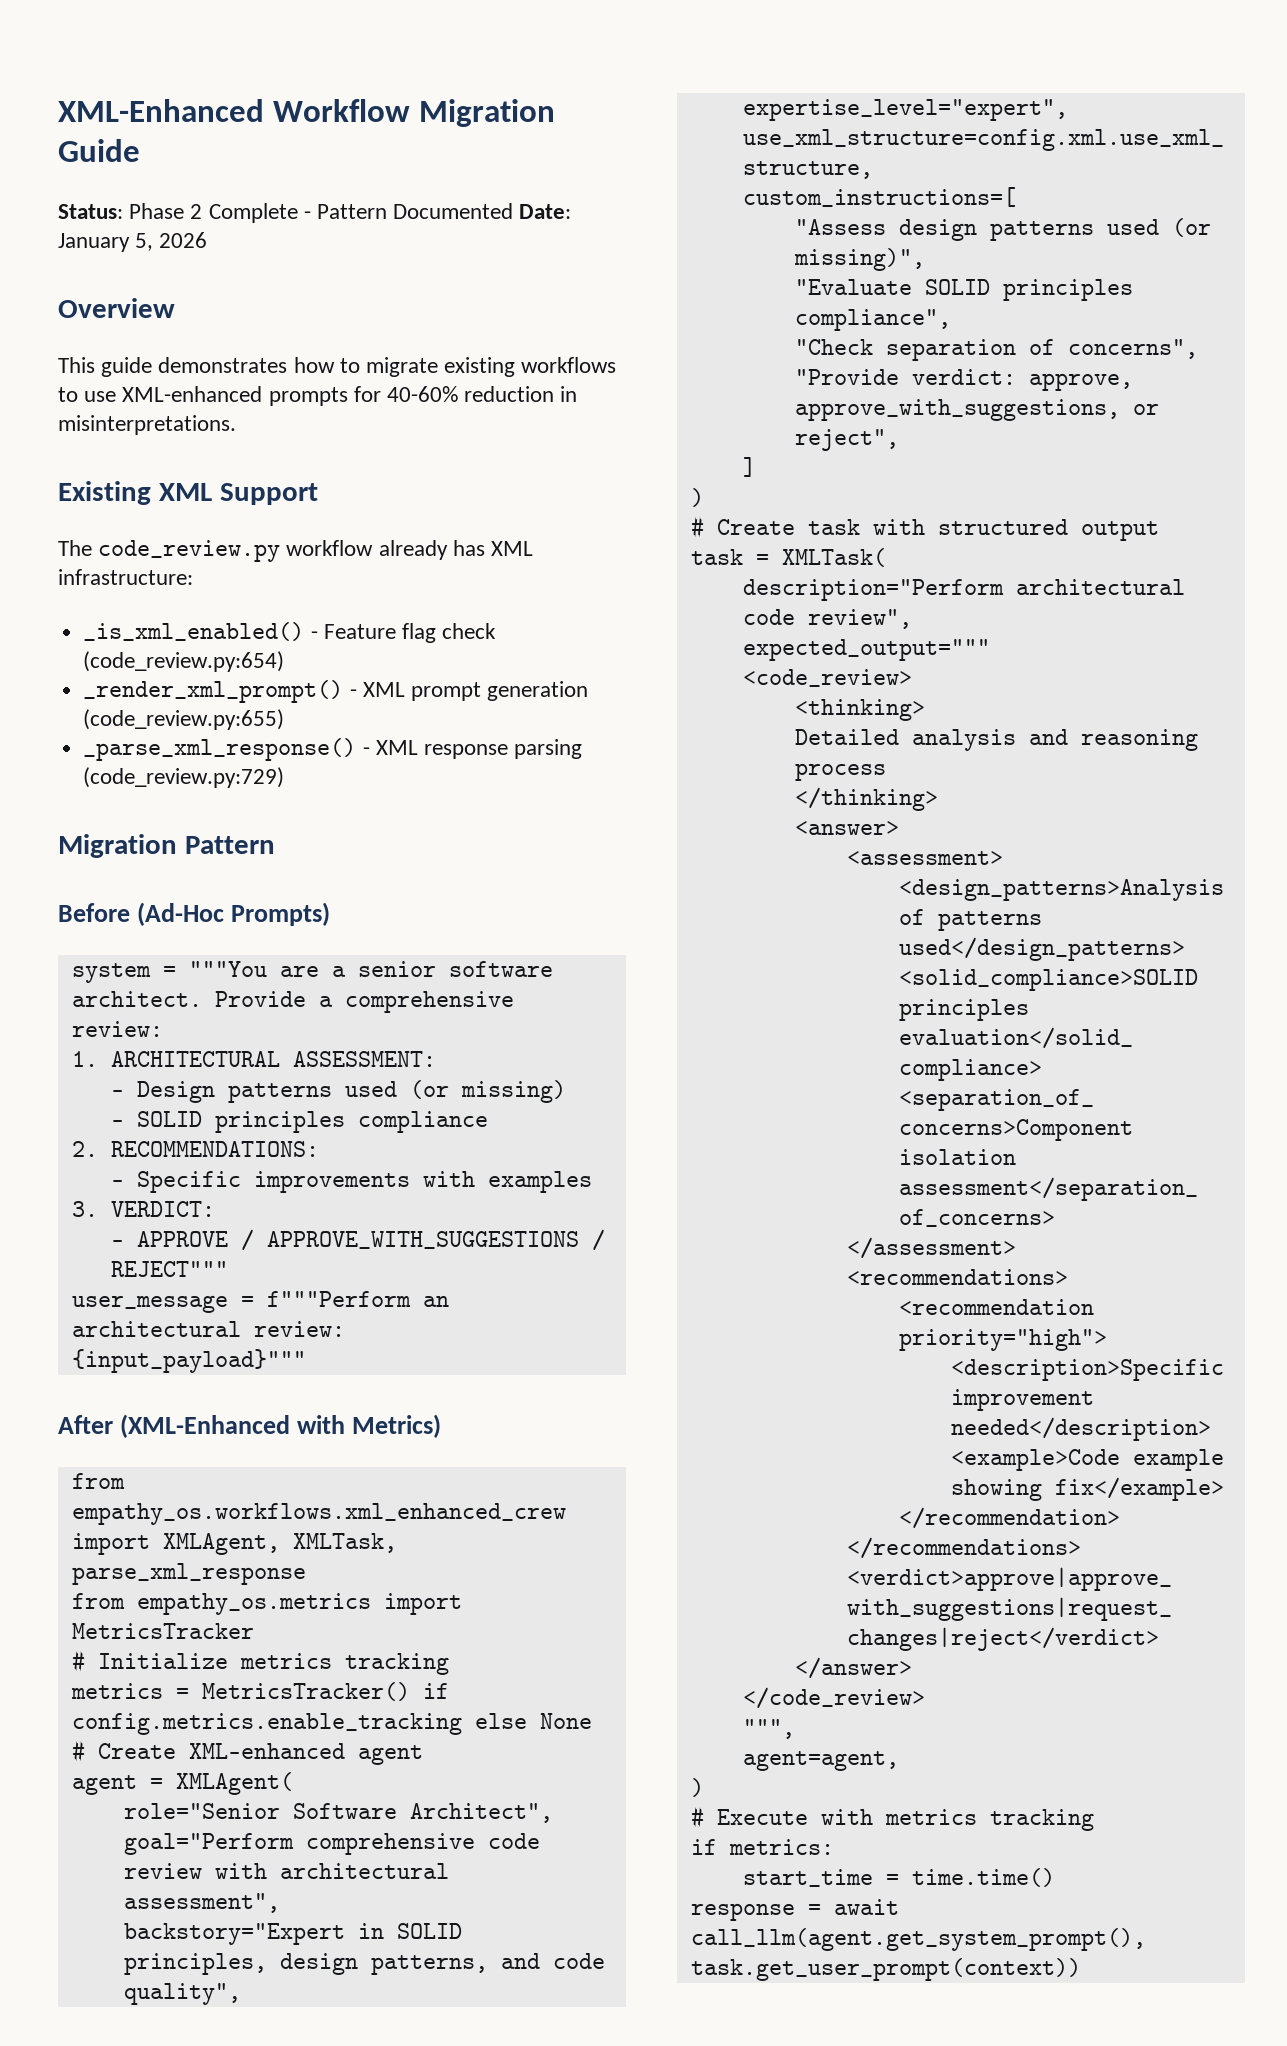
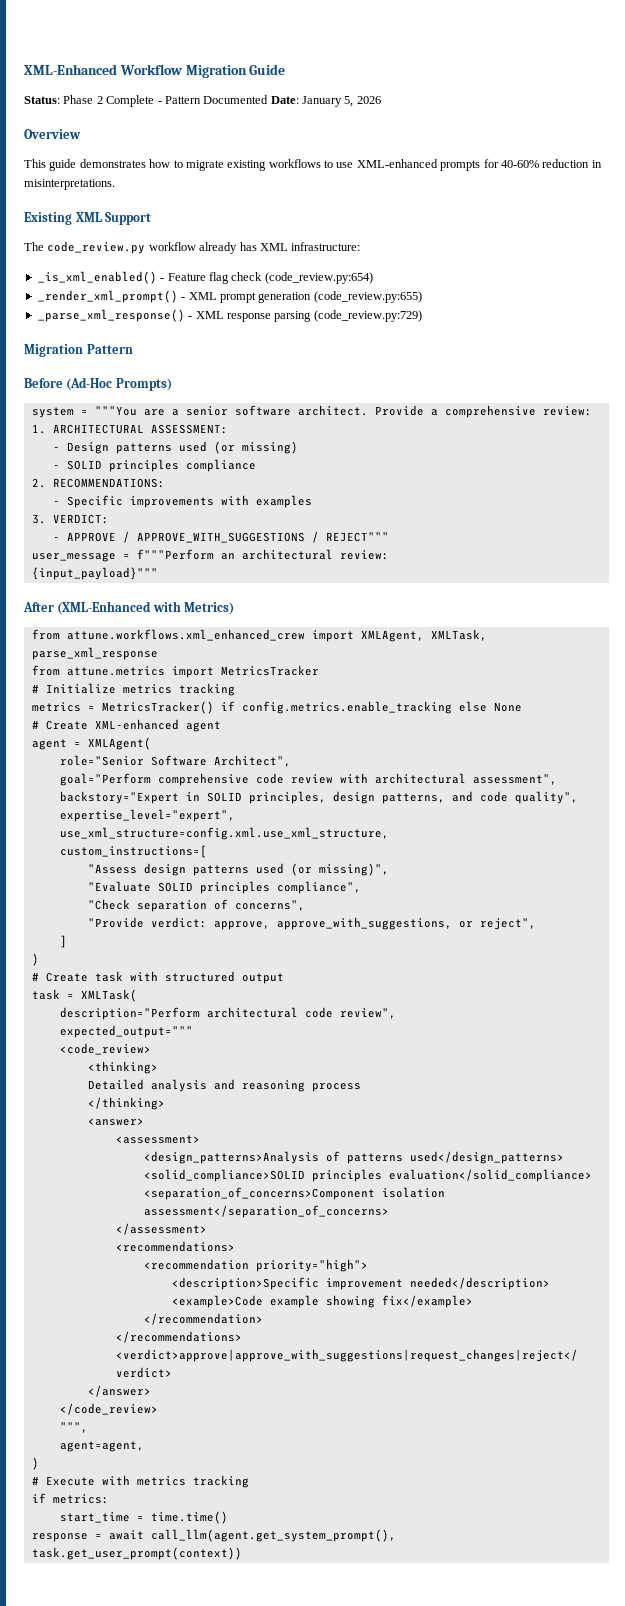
- from empathy_os.workflows.xml_enhanced_crew import XMLAgent, XMLTask, parse_xml_response
+ from attune.workflows.xml_enhanced_crew import XMLAgent, XMLTask, parse_xml_response
- from empathy_os.metrics import MetricsTracker
+ from attune.metrics import MetricsTracker

